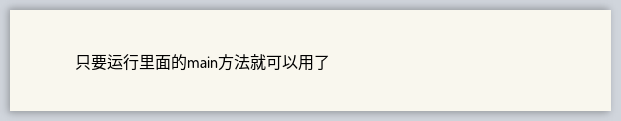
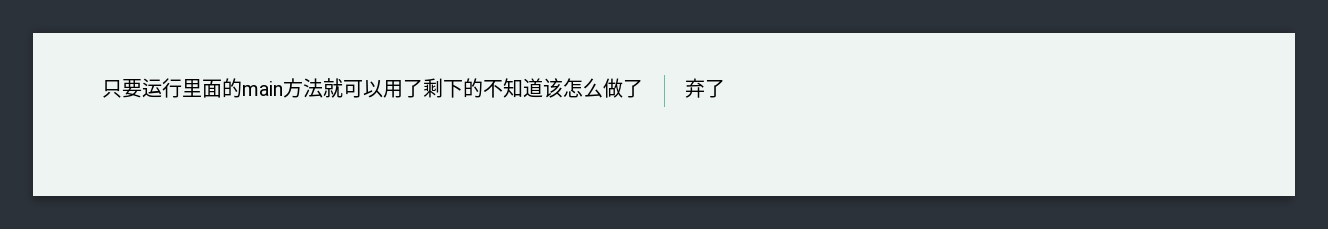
- 只要运行里面的main方法就可以用了
+ 只要运行里面的main方法就可以用了剩下的不知道该怎么做了弃了

